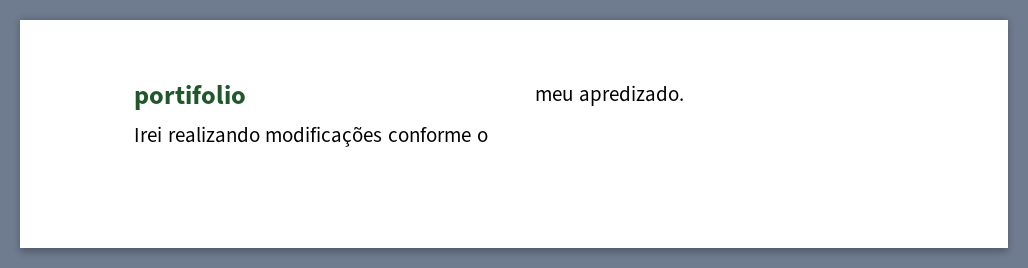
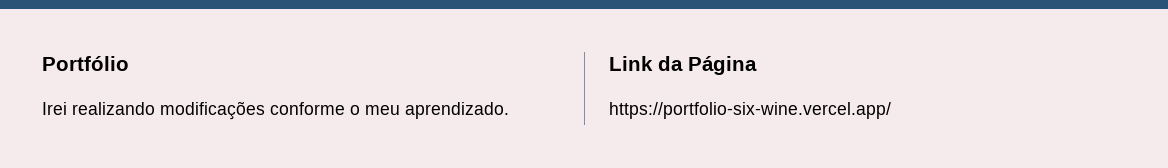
- portifolio
+ Portfólio
- Irei realizando modificações conforme o meu apredizado.
+ Irei realizando modificações conforme o meu aprendizado.
+ Link da Página
+ https://portfolio-six-wine.vercel.app/

